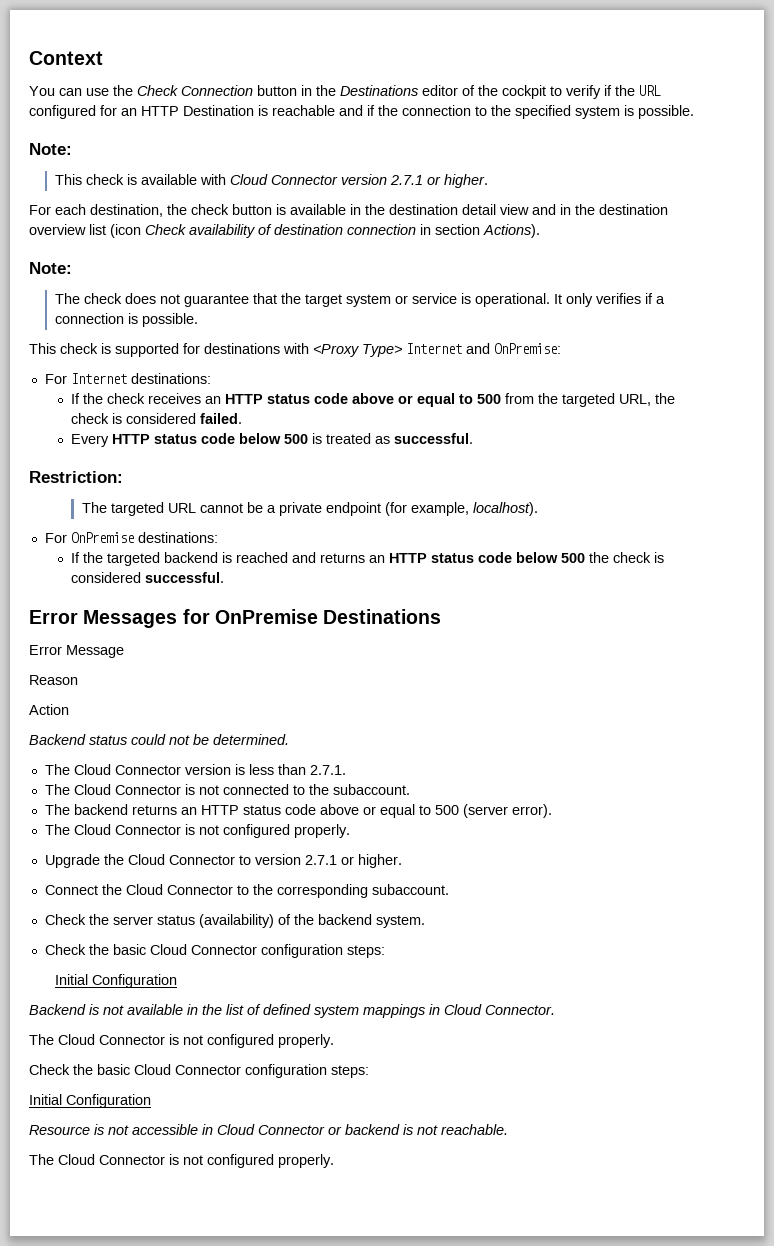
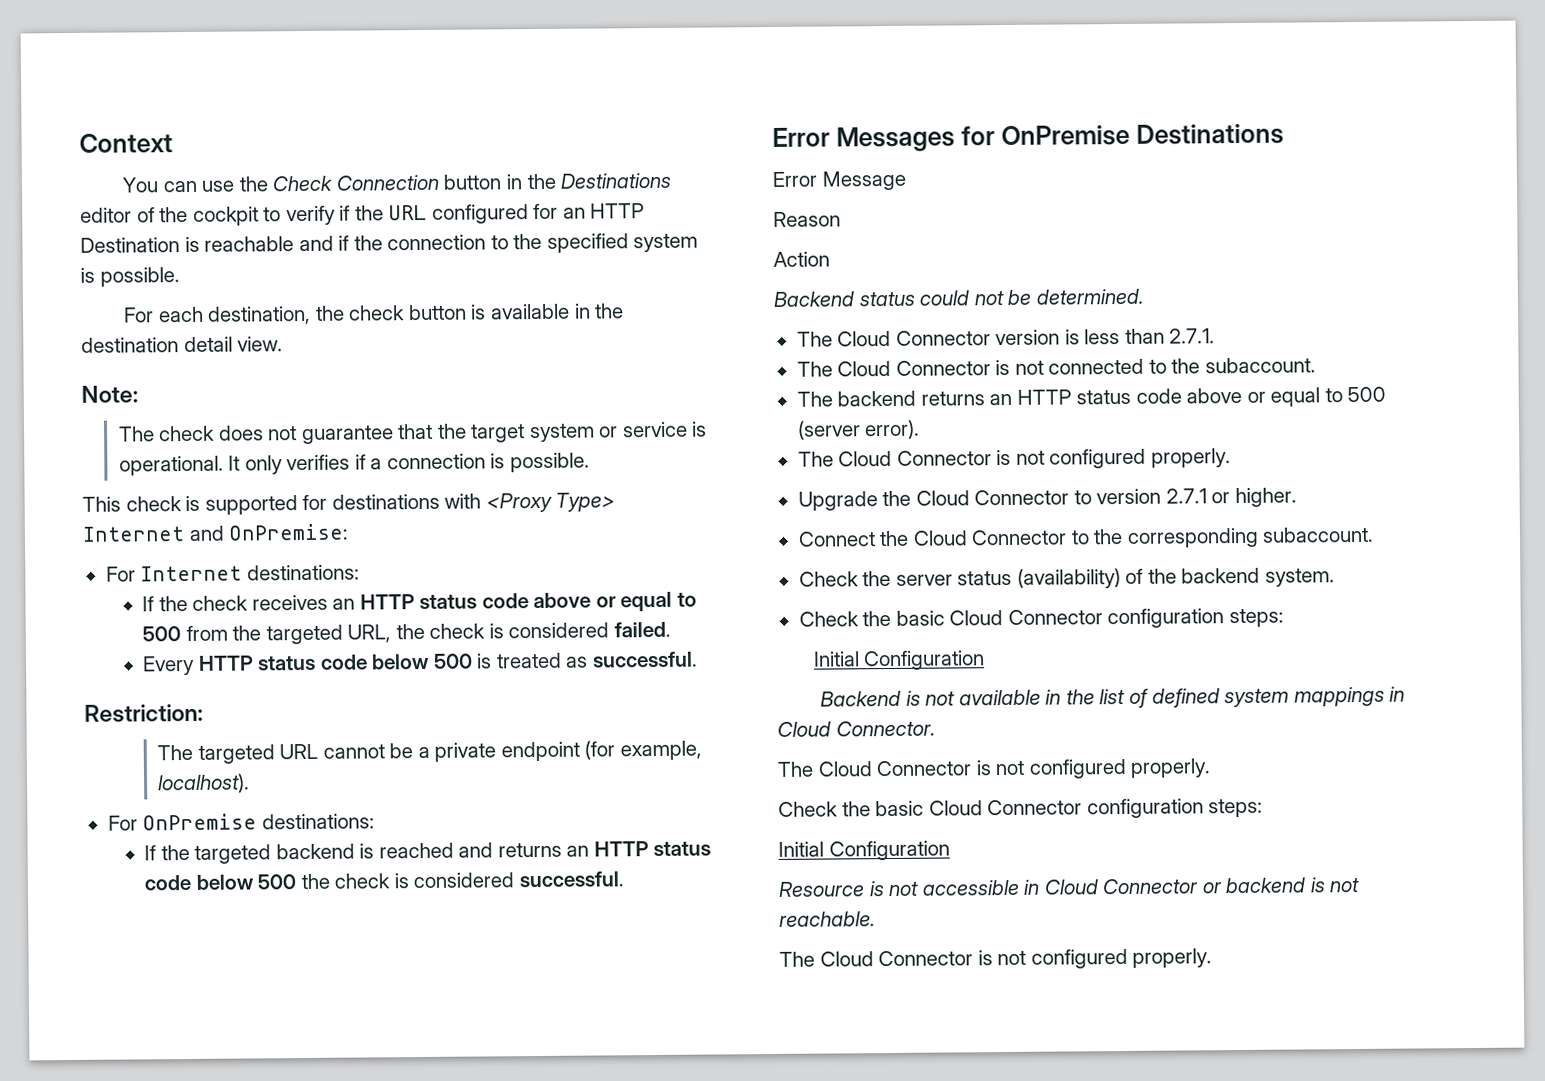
  You can use the Check Connection button in the Destinations editor of the cockpit to verify if the URL configured for an HTTP Destination is reachable and if the connection to the specified system is possible.
- Note:
- This check is available with Cloud Connector version 2.7.1 or higher.
- For each destination, the check button is available in the destination detail view and in the destination overview list (icon Check availability of destination connection in section Actions).
+ For each destination, the check button is available in the destination detail view.

